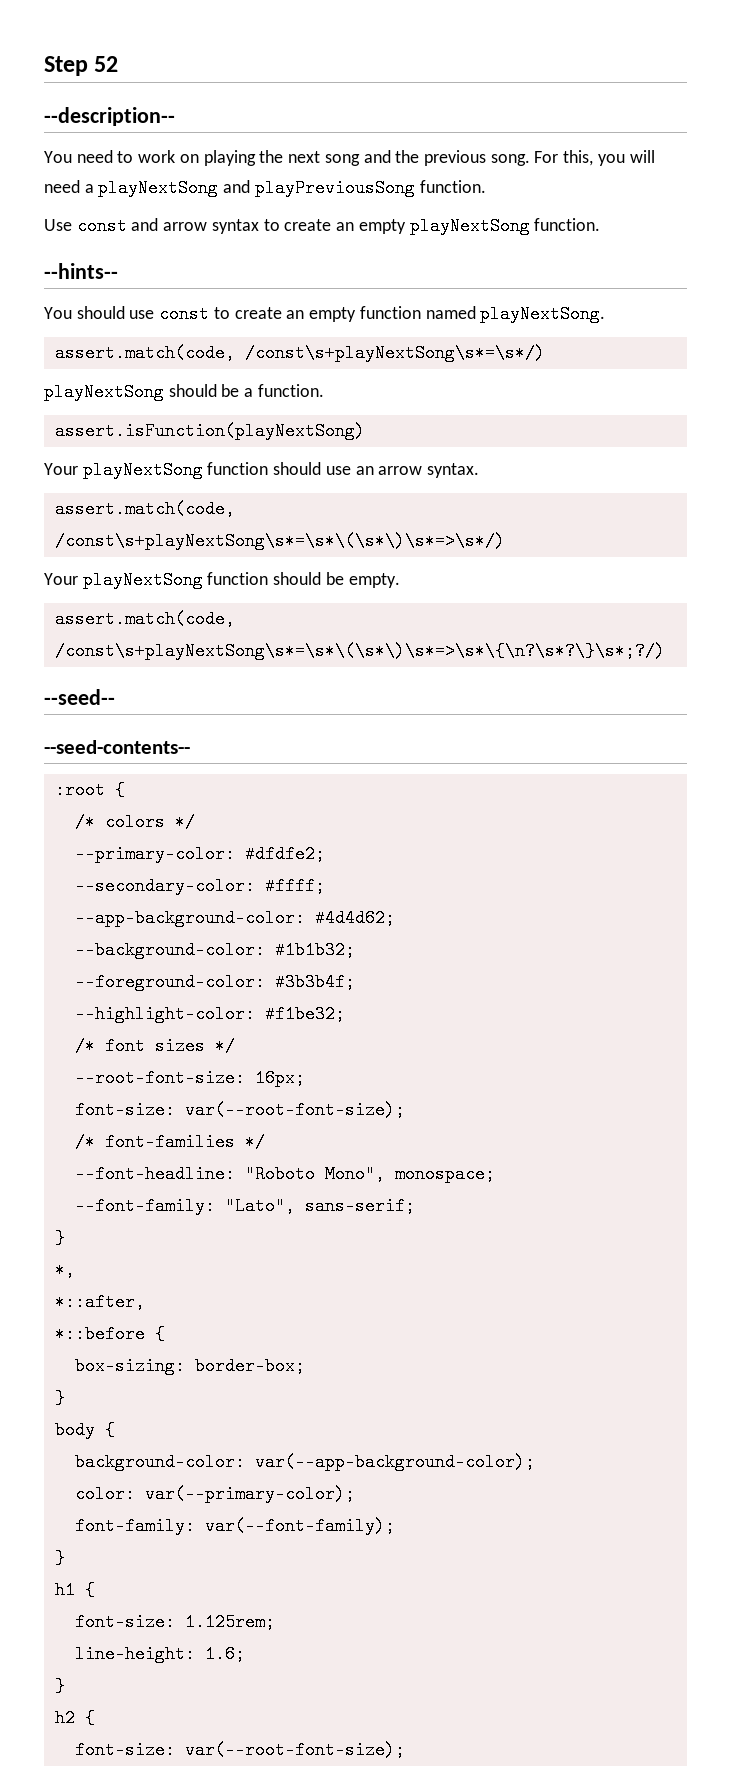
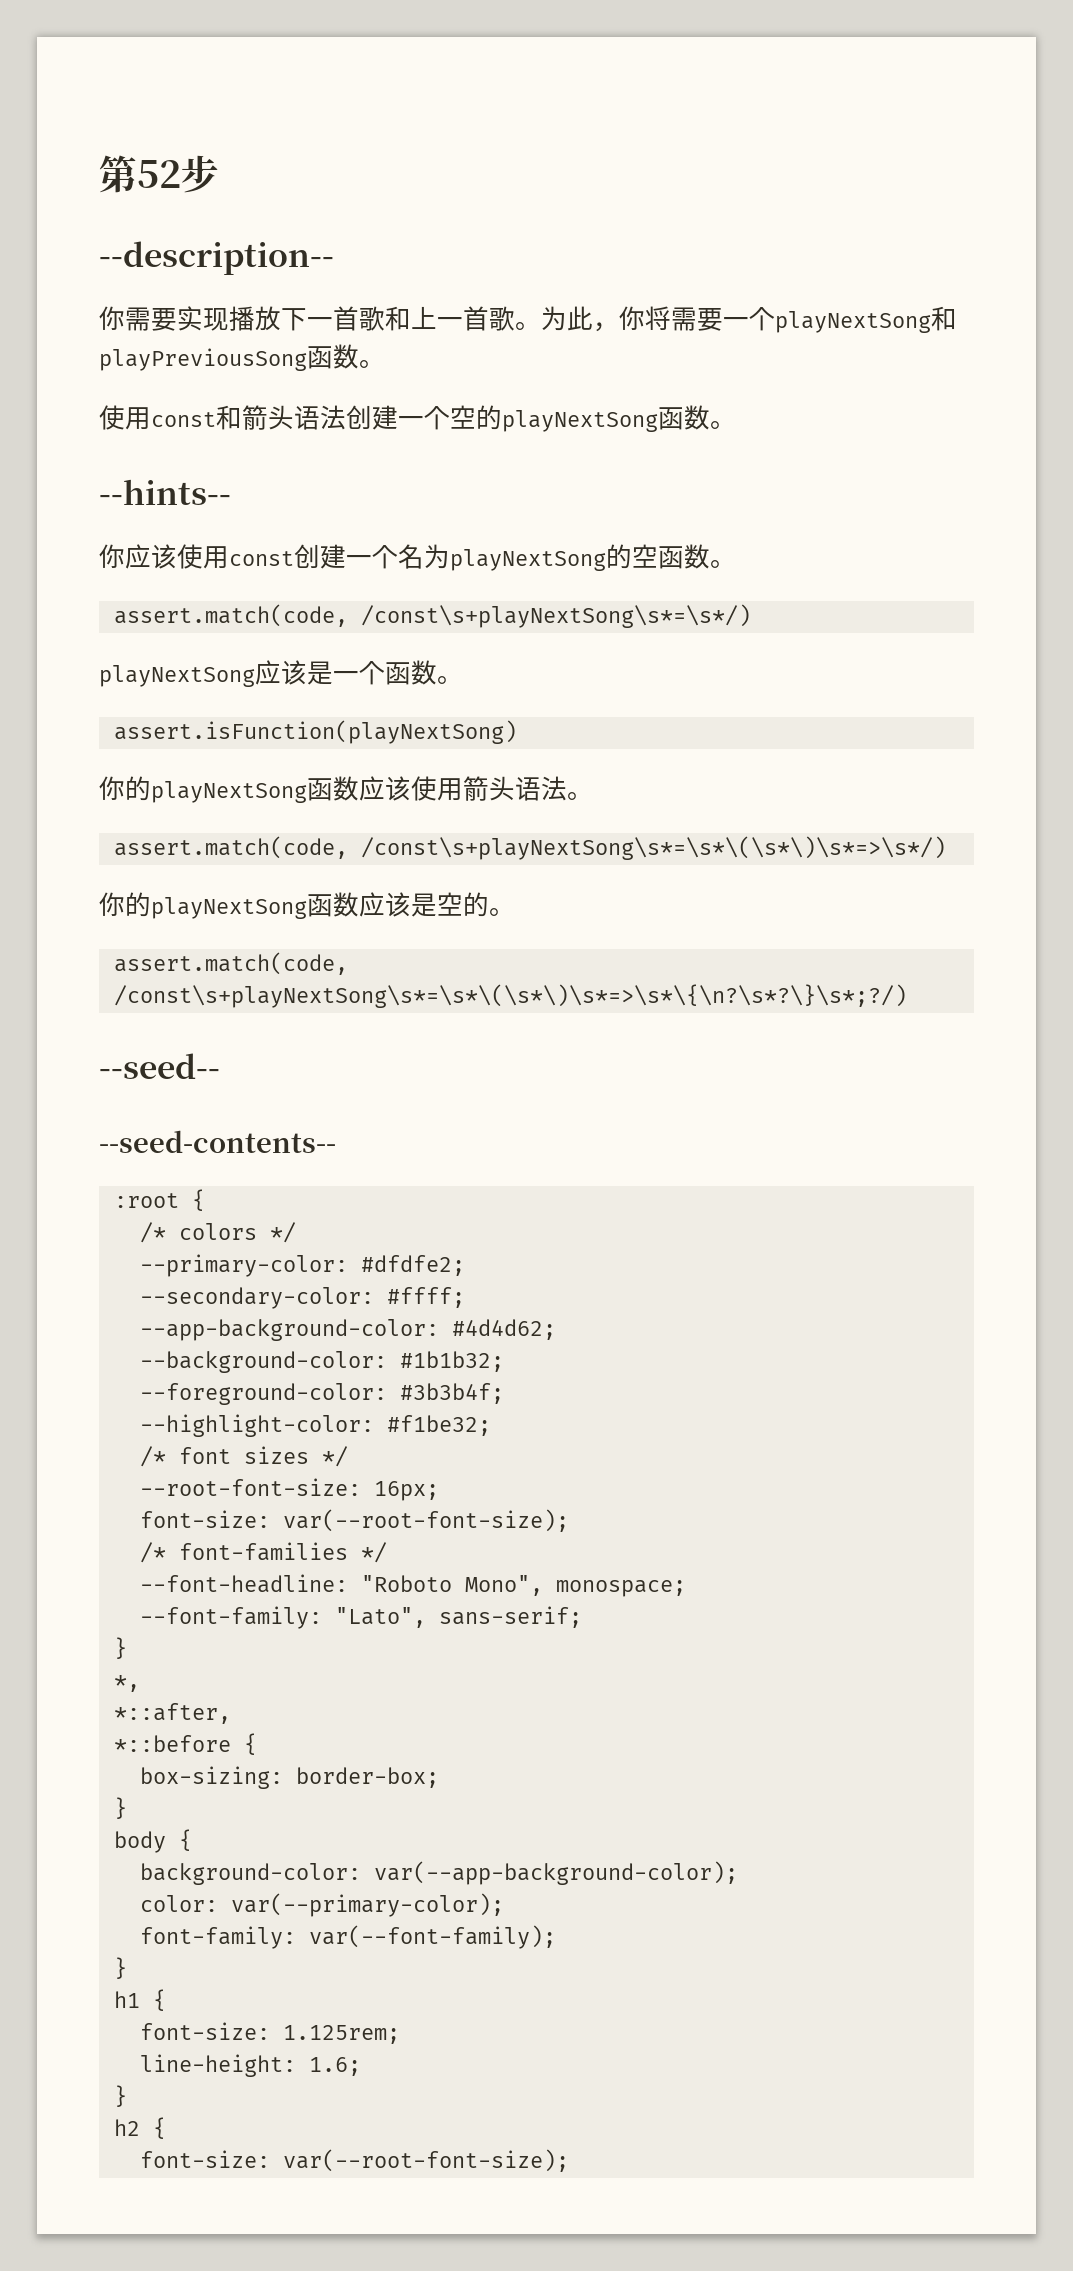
- Step 52
+ 第52步
- You need to work on playing the next song and the previous song. For this, you will need a playNextSong and playPreviousSong function.
- Use const and arrow syntax to create an empty playNextSong function.
+ 你需要实现播放下一首歌和上一首歌。为此，你将需要一个playNextSong和playPreviousSong函数。
+ 使用const和箭头语法创建一个空的playNextSong函数。
  --hints--
- You should use const to create an empty function named playNextSong.
+ 你应该使用const创建一个名为playNextSong的空函数。
  assert.match(code, /const\s+playNextSong\s*=\s*/)
- playNextSong should be a function.
+ playNextSong应该是一个函数。
  assert.isFunction(playNextSong)
- Your playNextSong function should use an arrow syntax.
+ 你的playNextSong函数应该使用箭头语法。
  assert.match(code, /const\s+playNextSong\s*=\s*\(\s*\)\s*=>\s*/)
- Your playNextSong function should be empty.
+ 你的playNextSong函数应该是空的。

